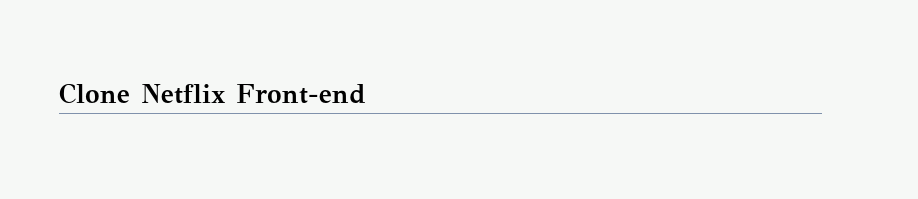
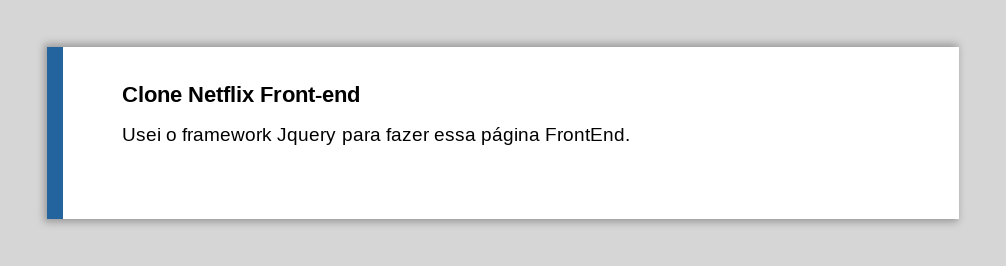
+ Usei o framework Jquery para fazer essa página FrontEnd.

